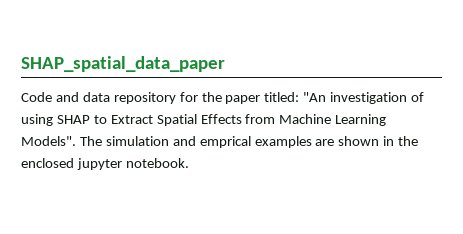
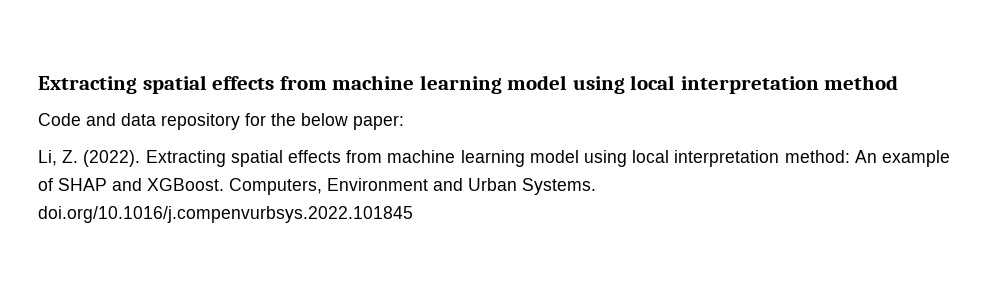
- SHAP_spatial_data_paper
+ Extracting spatial effects from machine learning model using local interpretation method
- Code and data repository for the paper titled: "An investigation of using SHAP to Extract Spatial Effects from Machine Learning Models". The simulation and emprical examples are shown in the enclosed jupyter notebook.
+ Code and data repository for the below paper:
+ Li, Z. (2022). Extracting spatial effects from machine learning model using local interpretation method: An example of SHAP and XGBoost. Computers, Environment and Urban Systems. doi.org/10.1016/j.compenvurbsys.2022.101845

